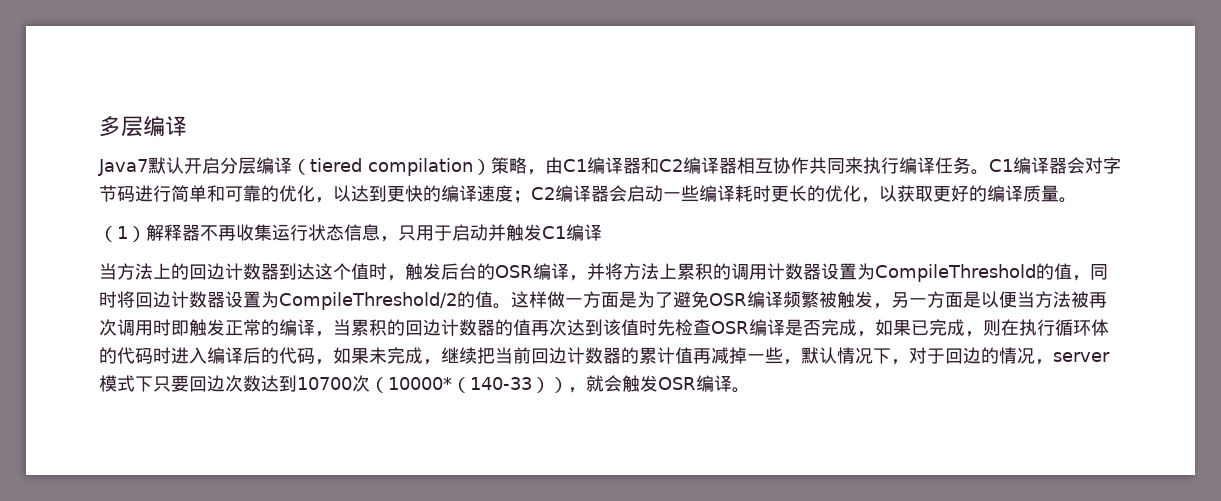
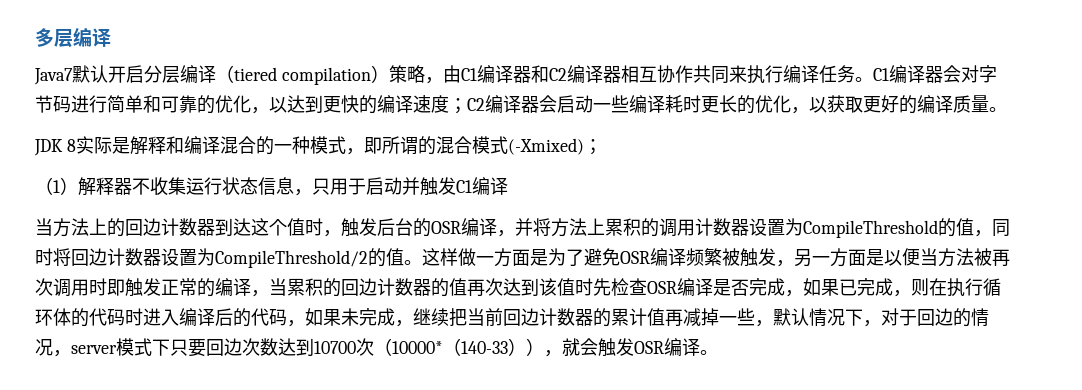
+ JDK 8实际是解释和编译混合的一种模式，即所谓的混合模式(-Xmixed)；
- （1）解释器不再收集运行状态信息，只用于启动并触发C1编译
+ （1）解释器不收集运行状态信息，只用于启动并触发C1编译

